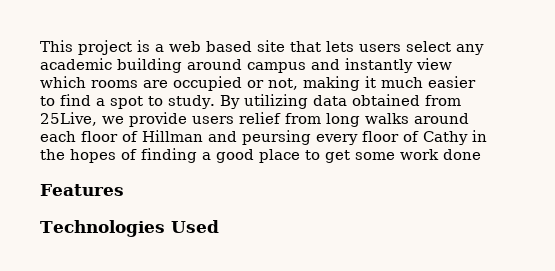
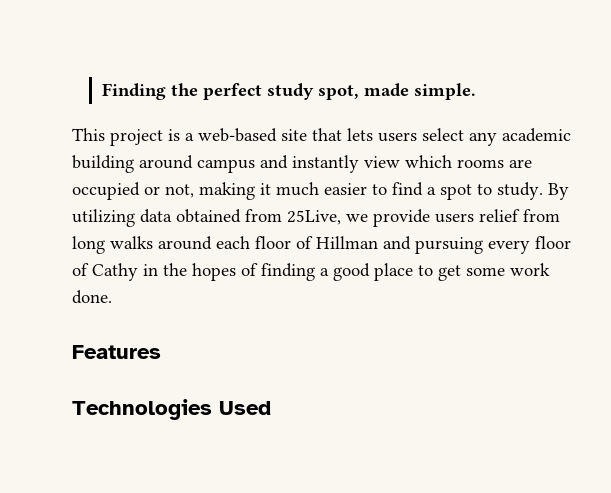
+ Finding the perfect study spot, made simple.
- This project is a web based site that lets users select any academic building around campus and instantly view which rooms are occupied or not, making it much easier to find a spot to study.
+ This project is a web-based site that lets users select any academic building around campus and instantly view which rooms are occupied or not, making it much easier to find a spot to study.
- By utilizing data obtained from 25Live, we provide users relief from long walks around each floor of Hillman and peursing every floor of Cathy in the hopes of finding a good place to get some work done
+ By utilizing data obtained from 25Live, we provide users relief from long walks around each floor of Hillman and pursuing every floor of Cathy in the hopes of finding a good place to get some work done.

